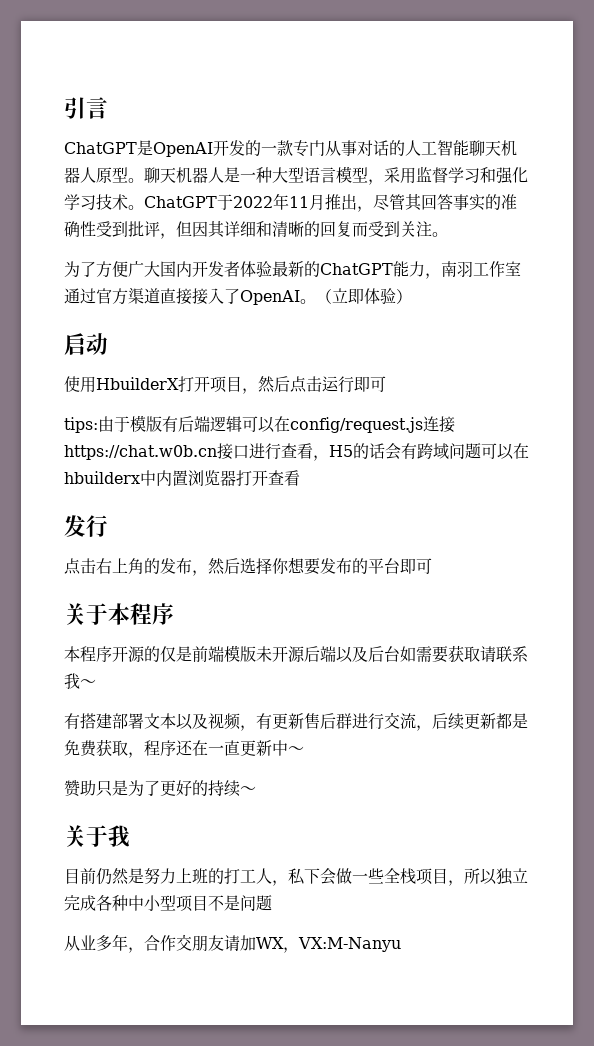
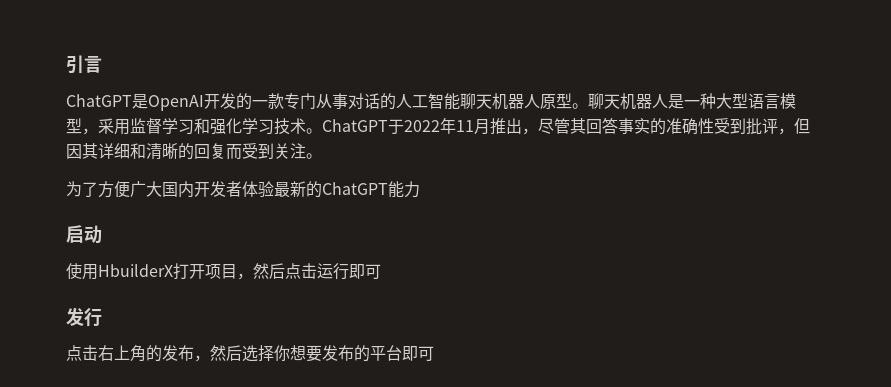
- 为了方便广大国内开发者体验最新的ChatGPT能力，南羽工作室通过官方渠道直接接入了OpenAI。（立即体验）
+ 为了方便广大国内开发者体验最新的ChatGPT能力
- tips:由于模版有后端逻辑可以在config/request.js连接https://chat.w0b.cn接口进行查看，H5的话会有跨域问题可以在hbuilderx中内置浏览器打开查看
- 关于本程序
- 本程序开源的仅是前端模版未开源后端以及后台如需要获取请联系我～
- 有搭建部署文本以及视频，有更新售后群进行交流，后续更新都是免费获取，程序还在一直更新中～
- 赞助只是为了更好的持续～
- 关于我
- 目前仍然是努力上班的打工人，私下会做一些全栈项目，所以独立完成各种中小型项目不是问题
- 从业多年，合作交朋友请加WX，VX:M-Nanyu

